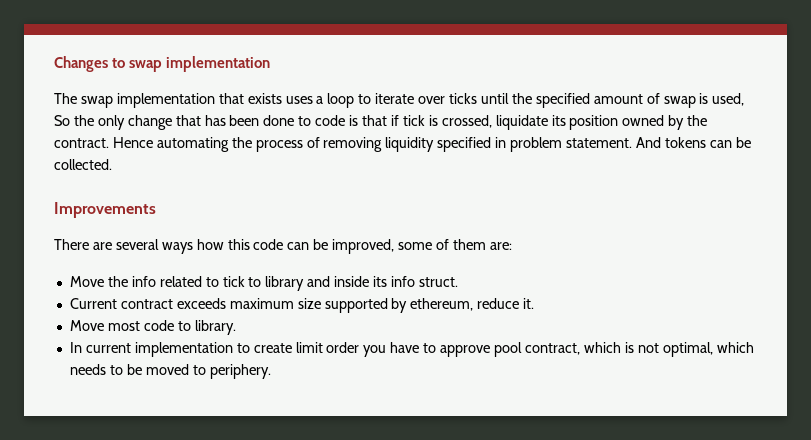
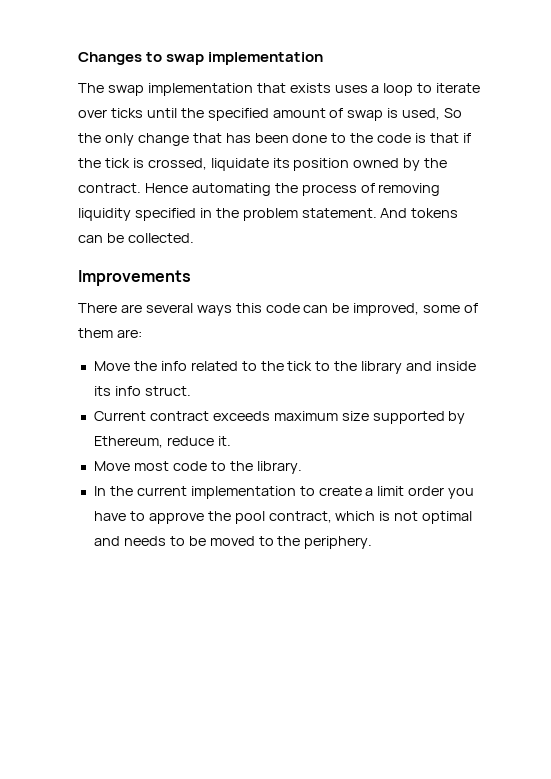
- The swap implementation that exists uses a loop to iterate over ticks until the specified amount of swap is used, So the only change that has been done to code is that if tick is crossed, liquidate its position owned by the contract.
+ The swap implementation that exists uses a loop to iterate over ticks until the specified amount of swap is used, So the only change that has been done to the code is that if the tick is crossed, liquidate its position owned by the contract.
- Hence automating the process of removing liquidity specified in problem statement.
+ Hence automating the process of removing liquidity specified in the problem statement.
- There are several ways how this code can be improved, some of them are:
+ There are several ways this code can be improved, some of them are:
- Move the info related to tick to library and inside its info struct.
+ Move the info related to the tick to the library and inside its info struct.
- Current contract exceeds maximum size supported by ethereum, reduce it.
+ Current contract exceeds maximum size supported by Ethereum, reduce it.
- Move most code to library.
+ Move most code to the library.
- In current implementation to create limit order you have to approve pool contract, which is not optimal, which needs to be moved to periphery.
+ In the current implementation to create a limit order you have to approve the pool contract, which is not optimal and needs to be moved to the periphery.

